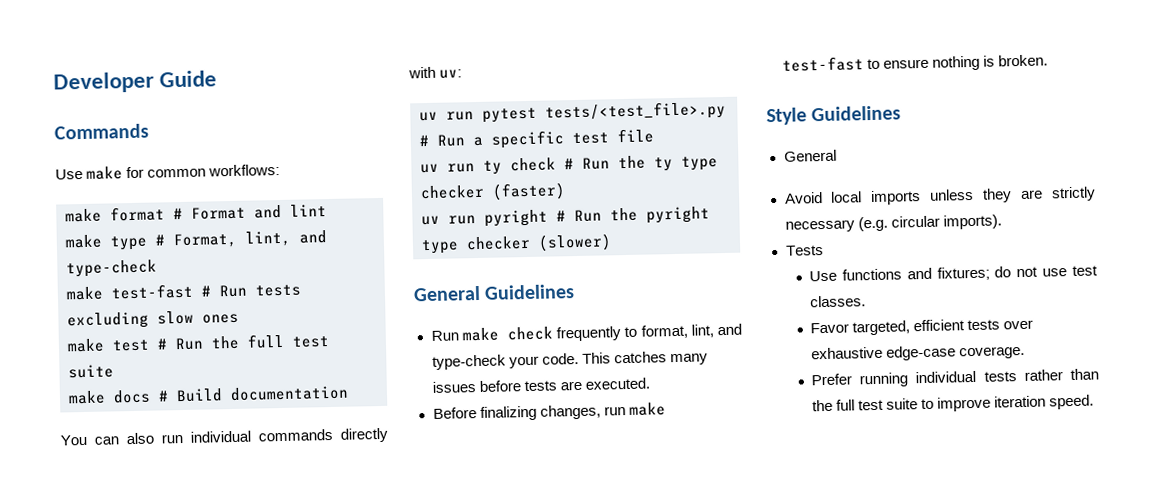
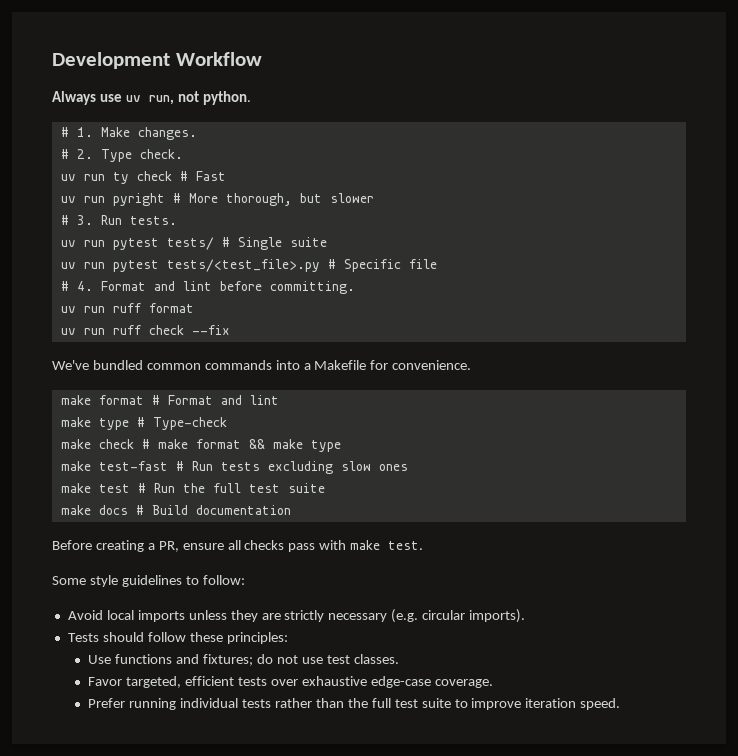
- Developer Guide
- Commands
- Use make for common workflows:
+ Development Workflow
+ Always use uv run, not python.
+ # 1. Make changes.
+ # 2. Type check.
+ uv run ty check # Fast
+ uv run pyright # More thorough, but slower
+ # 3. Run tests.
+ uv run pytest tests/ # Single suite
+ uv run pytest tests/<test_file>.py # Specific file
+ # 4. Format and lint before committing.
+ uv run ruff format
+ uv run ruff check --fix
+ We've bundled common commands into a Makefile for convenience.
- make type # Format, lint, and type-check
+ make type # Type-check
+ make check # make format && make type
- You can also run individual commands directly with uv:
- uv run pytest tests/<test_file>.py # Run a specific test file
- uv run ty check # Run the ty type checker (faster)
- uv run pyright # Run the pyright type checker (slower)
- General Guidelines
- Run make check frequently to format, lint, and type-check your code. This catches many issues before tests are executed.
- Before finalizing changes, run make test-fast to ensure nothing is broken.
- Style Guidelines
- General
+ Before creating a PR, ensure all checks pass with make test.
+ Some style guidelines to follow:
- Tests
+ Tests should follow these principles:

